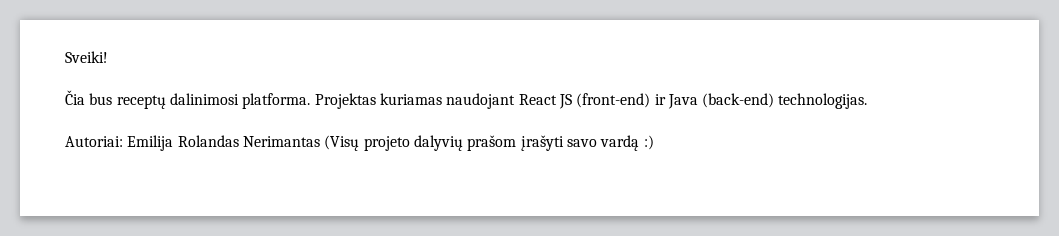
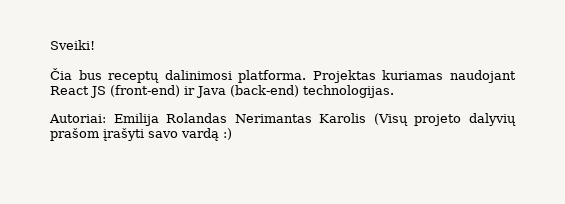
- Autoriai: Emilija Rolandas Nerimantas (Visų projeto dalyvių prašom įrašyti savo vardą :)
+ Autoriai: Emilija Rolandas Nerimantas Karolis (Visų projeto dalyvių prašom įrašyti savo vardą :)

